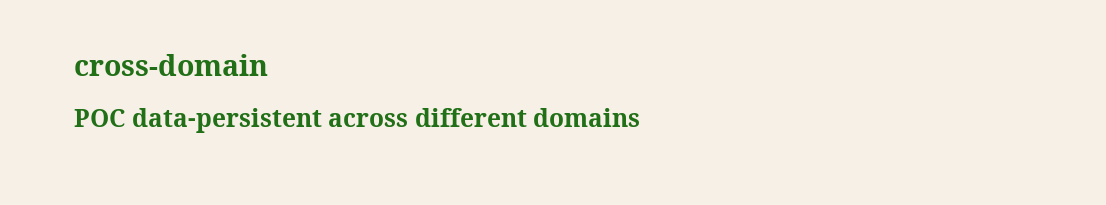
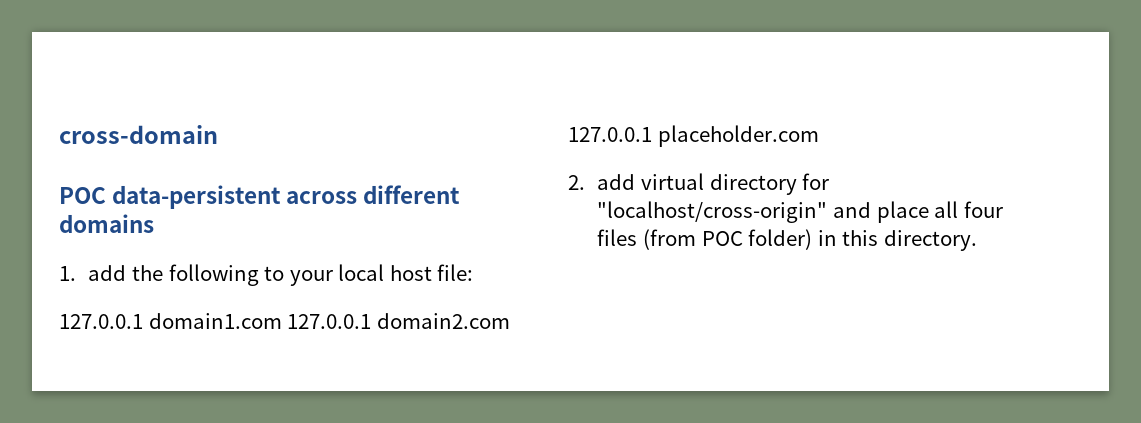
+ 1. add the following to your local host file:
+ 127.0.0.1 domain1.com 127.0.0.1 domain2.com 127.0.0.1 placeholder.com
+ 2. add virtual directory for "localhost/cross-origin" and place all four files (from POC folder) in this directory.

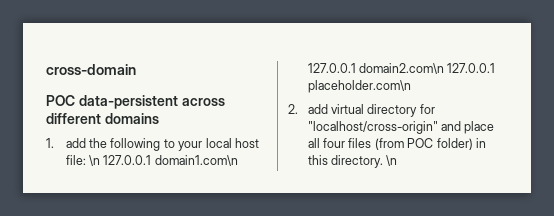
- 1. add the following to your local host file:
- 127.0.0.1 domain1.com 127.0.0.1 domain2.com 127.0.0.1 placeholder.com
+ 1. add the following to your local host file: \n 127.0.0.1 domain1.com\n 127.0.0.1 domain2.com\n 127.0.0.1 placeholder.com\n
- 2. add virtual directory for "localhost/cross-origin" and place all four files (from POC folder) in this directory.
+ 2. add virtual directory for "localhost/cross-origin" and place all four files (from POC folder) in this directory. \n

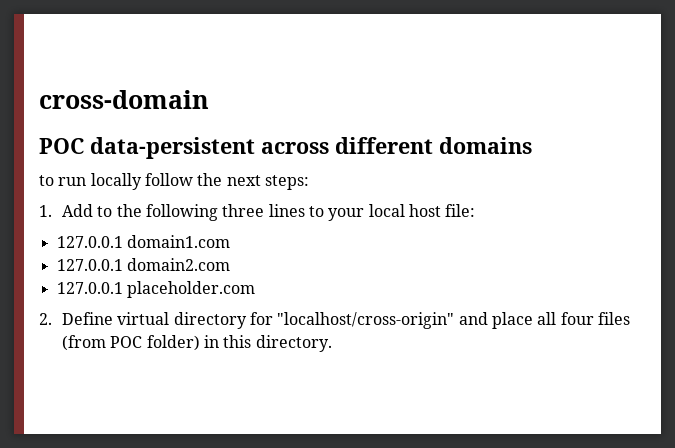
- 1. add the following to your local host file: \n 127.0.0.1 domain1.com\n 127.0.0.1 domain2.com\n 127.0.0.1 placeholder.com\n
+ to run locally follow the next steps:
+ 1. Add to the following three lines to your local host file:
+ 127.0.0.1 domain1.com
+ 127.0.0.1 domain2.com
+ 127.0.0.1 placeholder.com
- 2. add virtual directory for "localhost/cross-origin" and place all four files (from POC folder) in this directory. \n
+ 2. Define virtual directory for "localhost/cross-origin" and place all four files (from POC folder) in this directory.

